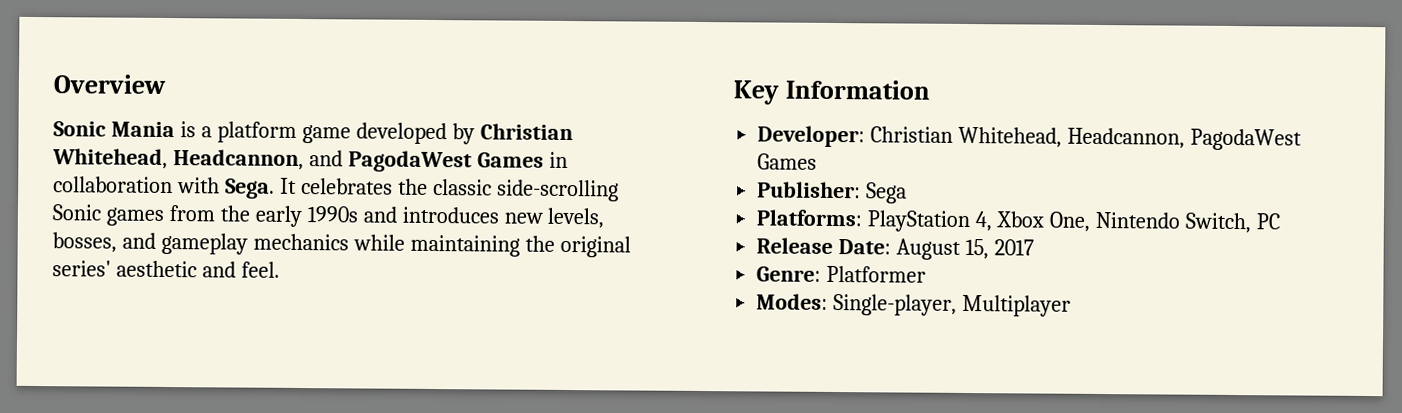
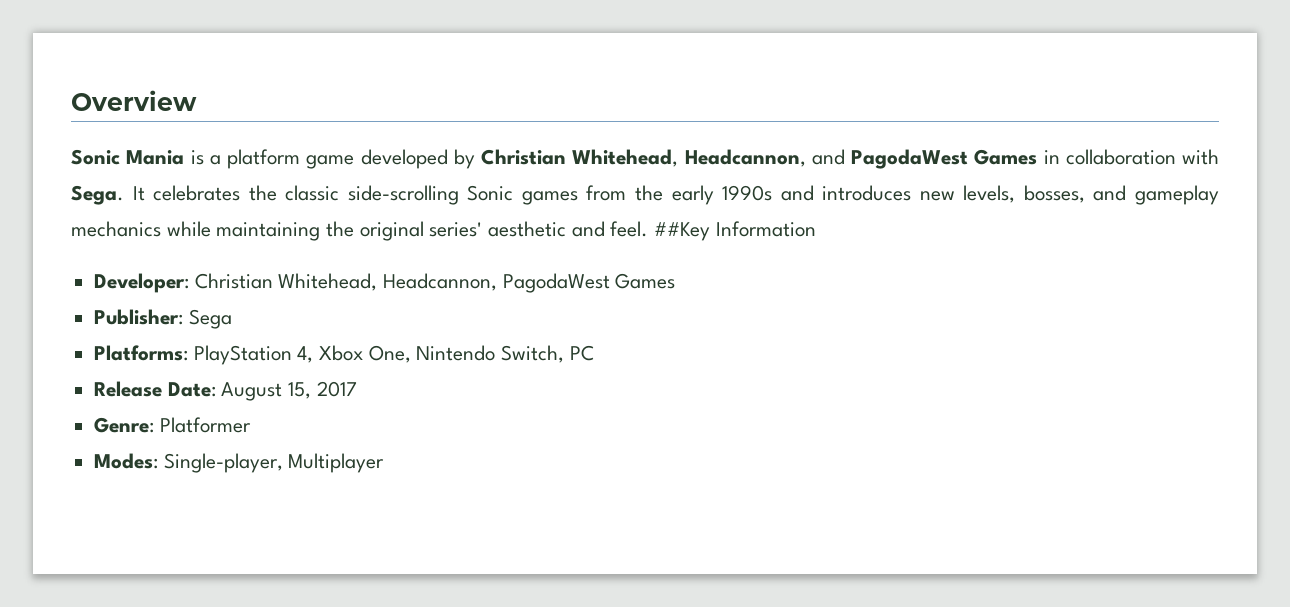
- It celebrates the classic side-scrolling Sonic games from the early 1990s and introduces new levels, bosses, and gameplay mechanics while maintaining the original series' aesthetic and feel.
- Key Information
+ It celebrates the classic side-scrolling Sonic games from the early 1990s and introduces new levels, bosses, and gameplay mechanics while maintaining the original series' aesthetic and feel. ##Key Information

